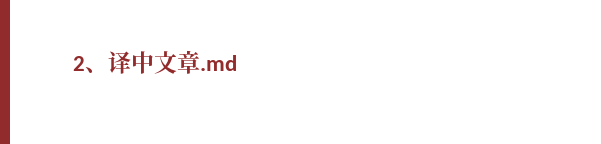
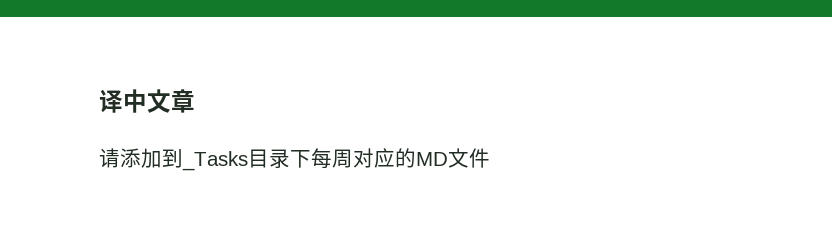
- 2、译中文章.md
+ 译中文章
+ 请添加到_Tasks目录下每周对应的MD文件

